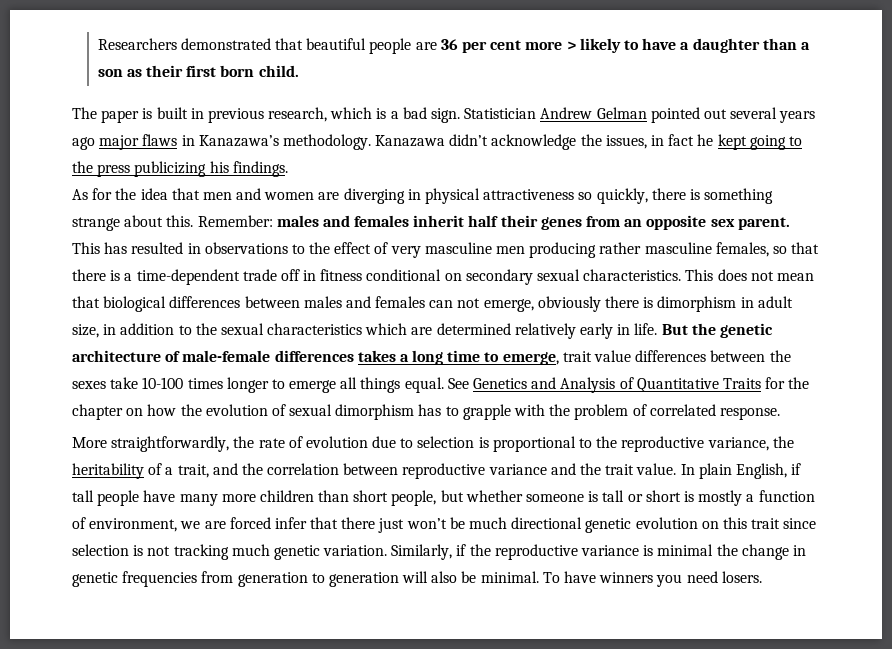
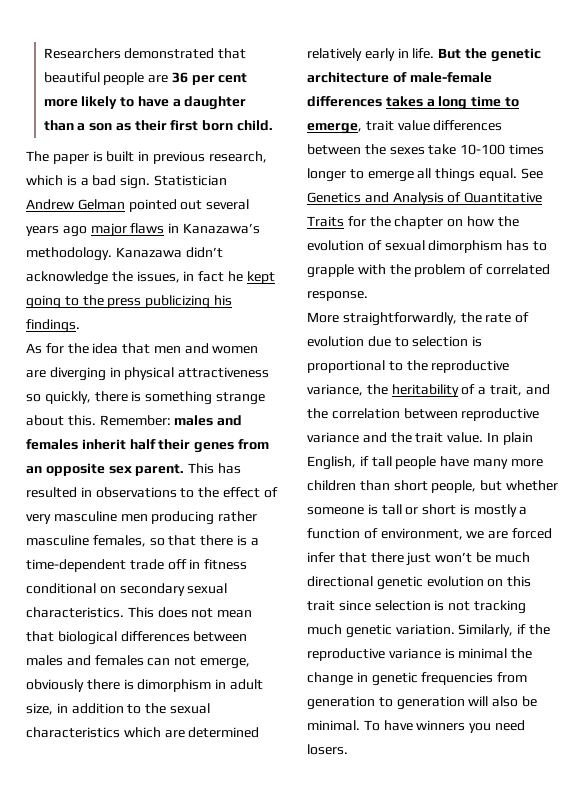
- Researchers demonstrated that beautiful people are 36 per cent more > likely to have a daughter than a son as their first born child.
+ Researchers demonstrated that beautiful people are 36 per cent more likely to have a daughter than a son as their first born child.

